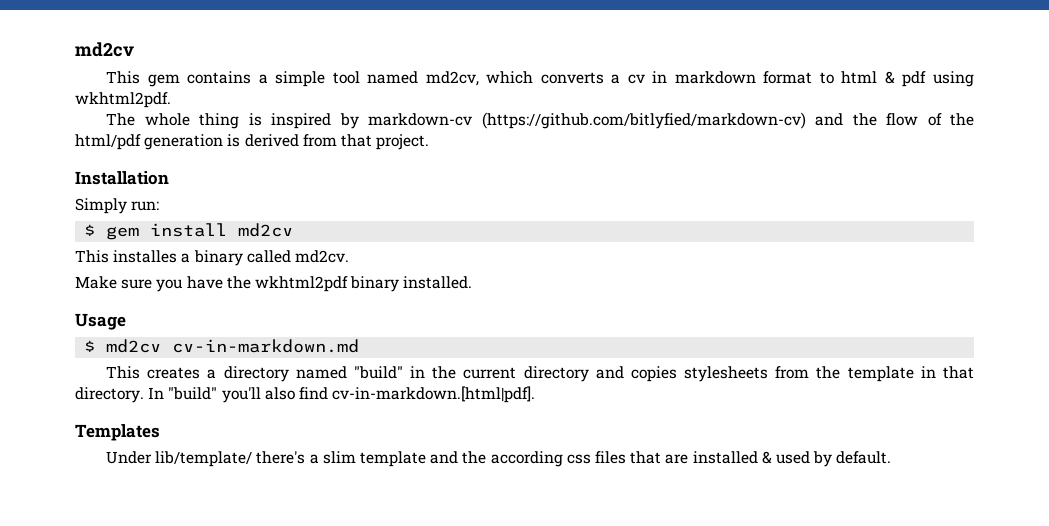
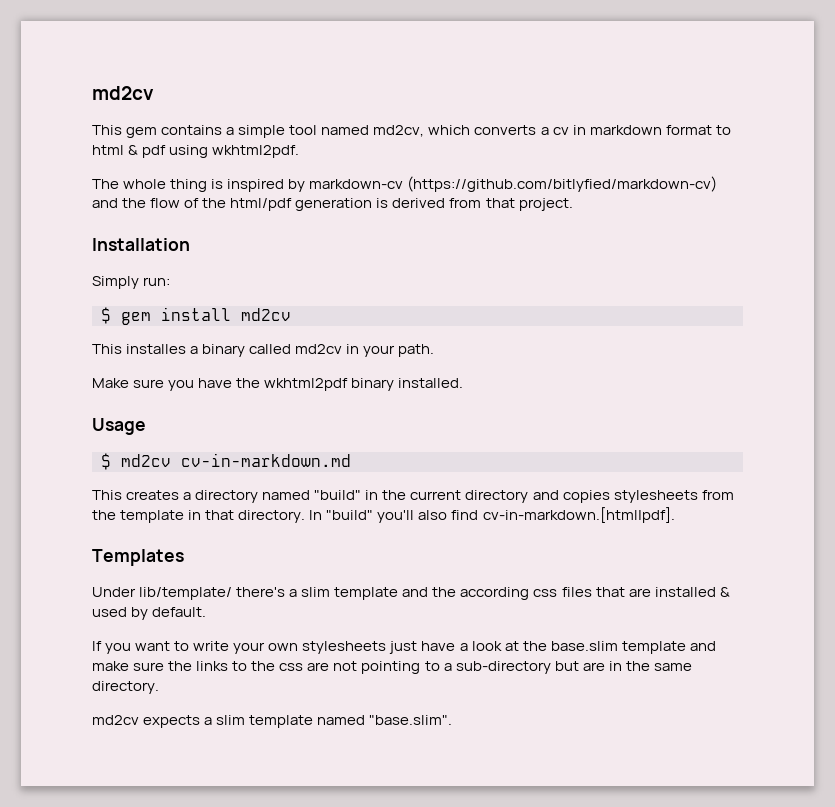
- This installes a binary called md2cv.
+ This installes a binary called md2cv in your path.
+ If you want to write your own stylesheets just have a look at the base.slim template and make sure the links to the css are not pointing to a sub-directory but are in the same directory.
+ md2cv expects a slim template named "base.slim".

